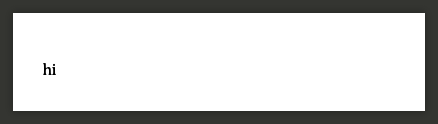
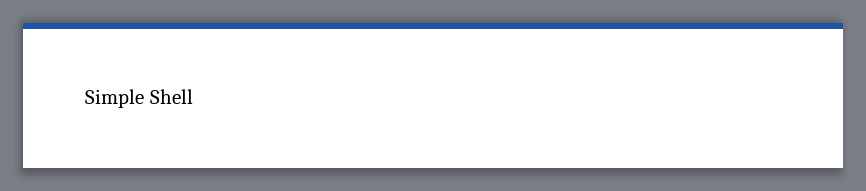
- hi
+ Simple Shell

